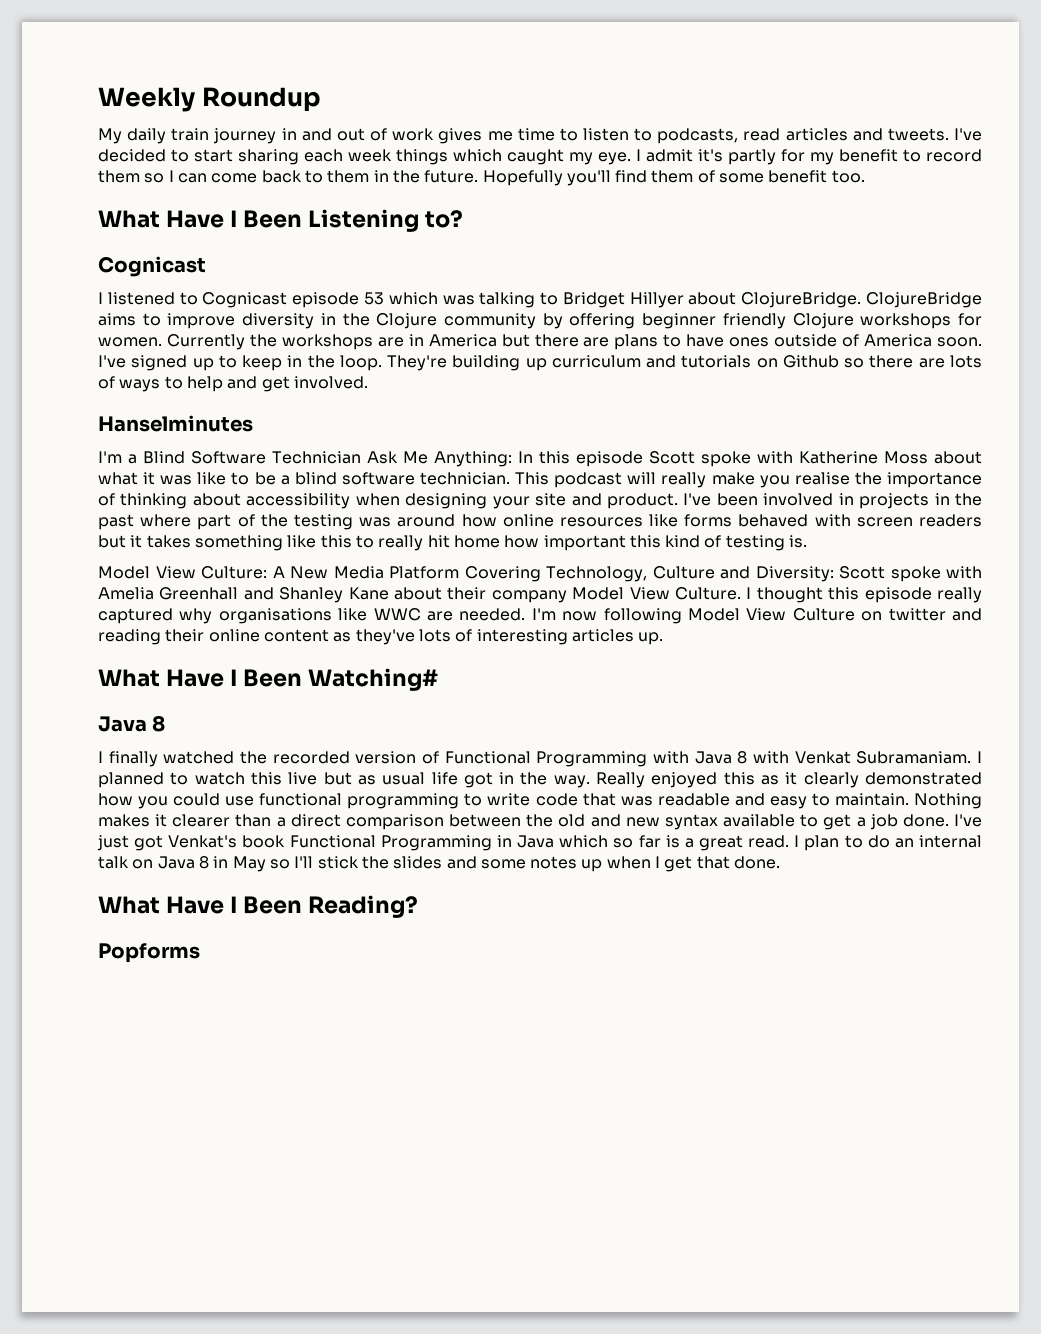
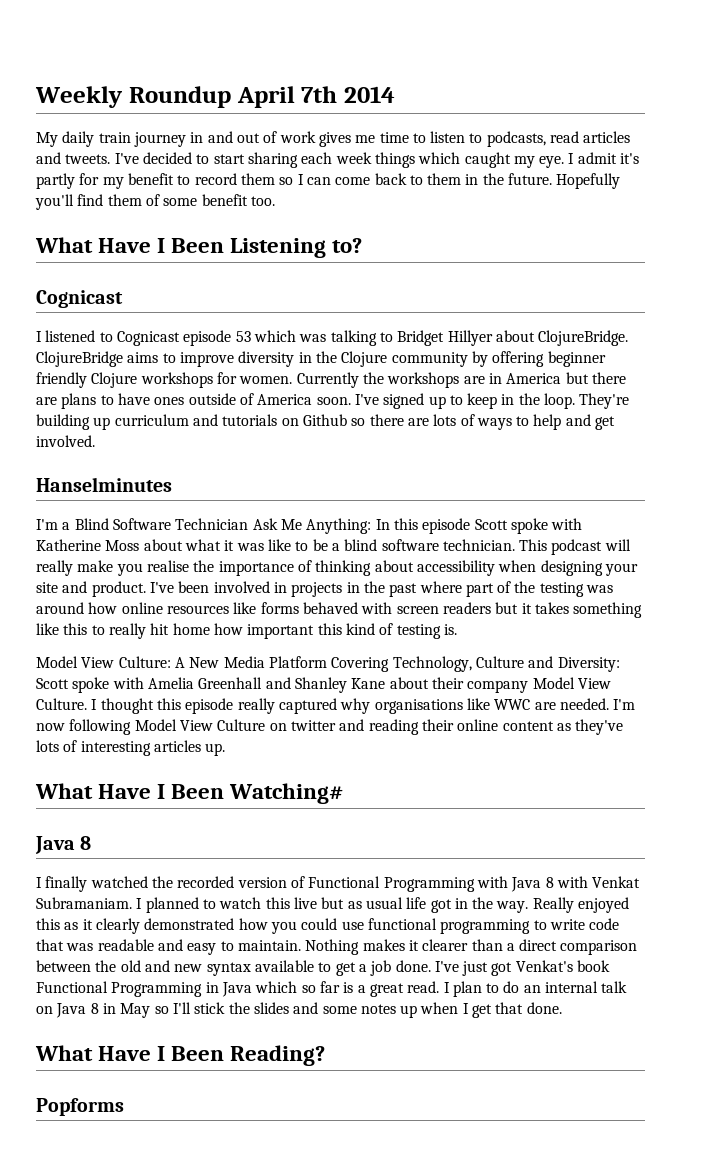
- Weekly Roundup
+ Weekly Roundup April 7th 2014

